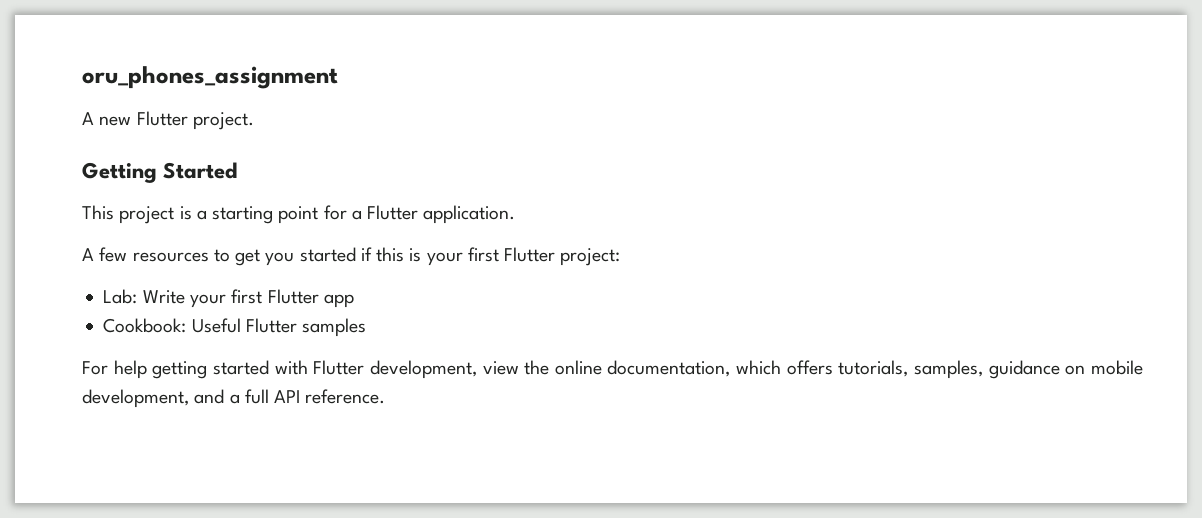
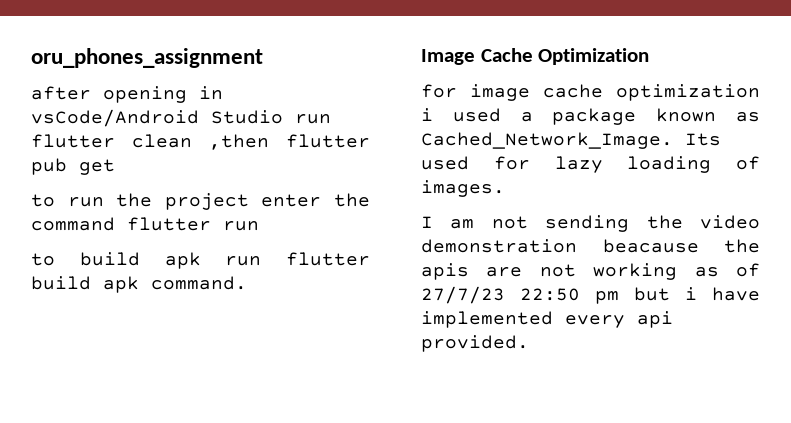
- A new Flutter project.
- Getting Started
- This project is a starting point for a Flutter application.
- A few resources to get you started if this is your first Flutter project:
- Lab: Write your first Flutter app
- Cookbook: Useful Flutter samples
- For help getting started with Flutter development, view the online documentation, which offers tutorials, samples, guidance on mobile development, and a full API reference.
+ after opening in vsCode/Android Studio run flutter clean ,then flutter pub get
+ to run the project enter the command flutter run
+ to build apk run flutter build apk command.
+ Image Cache Optimization
+ for image cache optimization i used a package known as Cached_Network_Image. Its used for lazy loading of images.
+ I am not sending the video demonstration beacause the apis are not working as of 27/7/23 22:50 pm but i have implemented every api provided.

